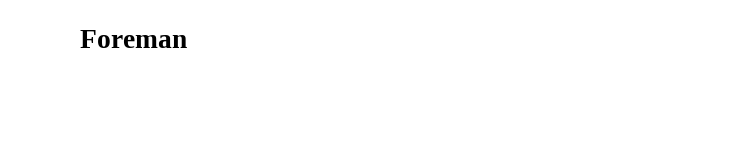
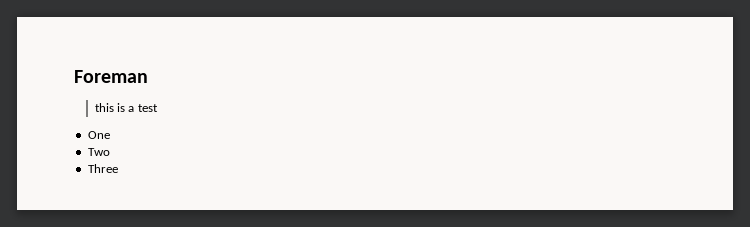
+ this is a test
+ One
+ Two
+ Three

